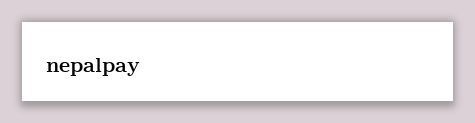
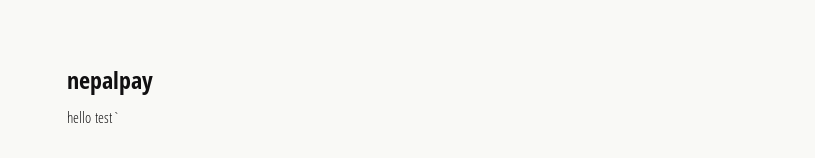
+ hello test`

